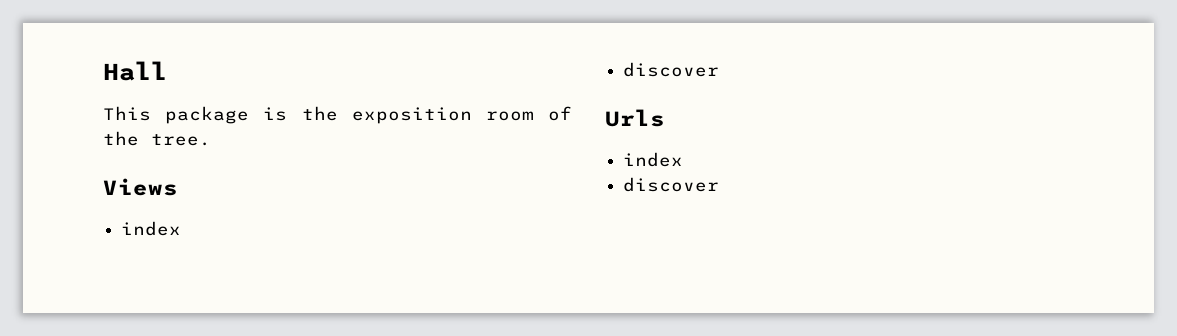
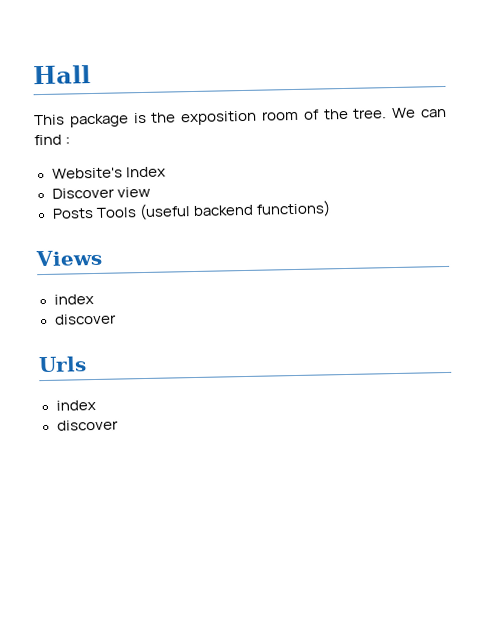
+ We can find :
+ Website's Index
+ Discover view
+ Posts Tools (useful backend functions)

